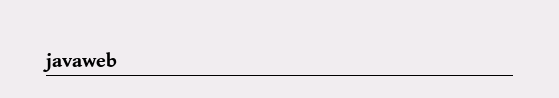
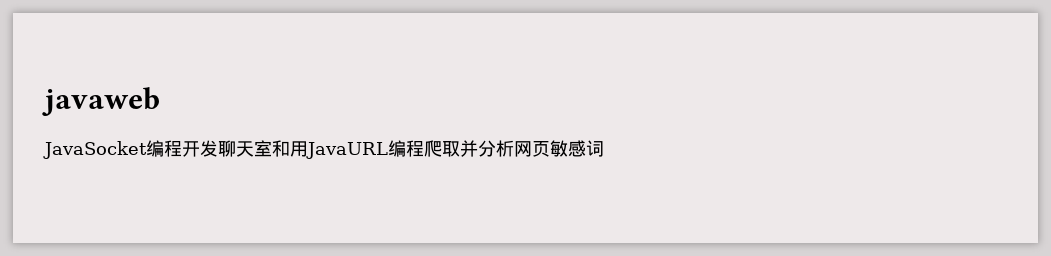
+ JavaSocket编程开发聊天室和用JavaURL编程爬取并分析网页敏感词

